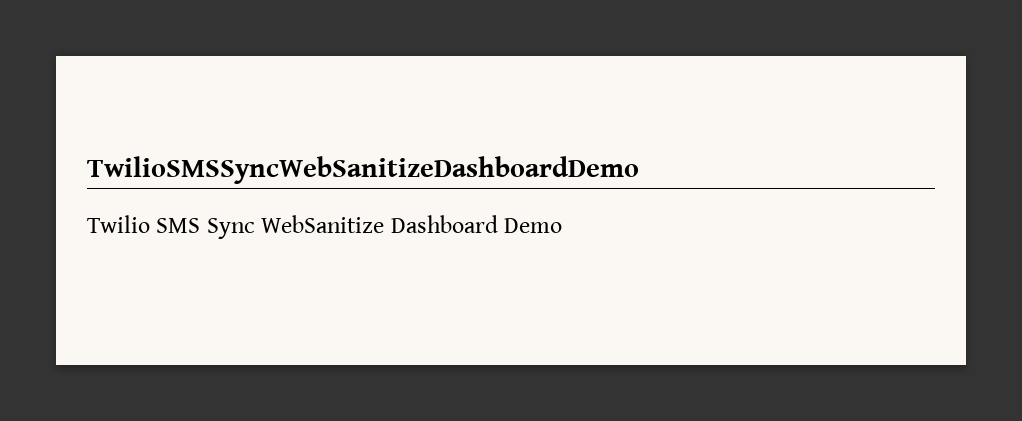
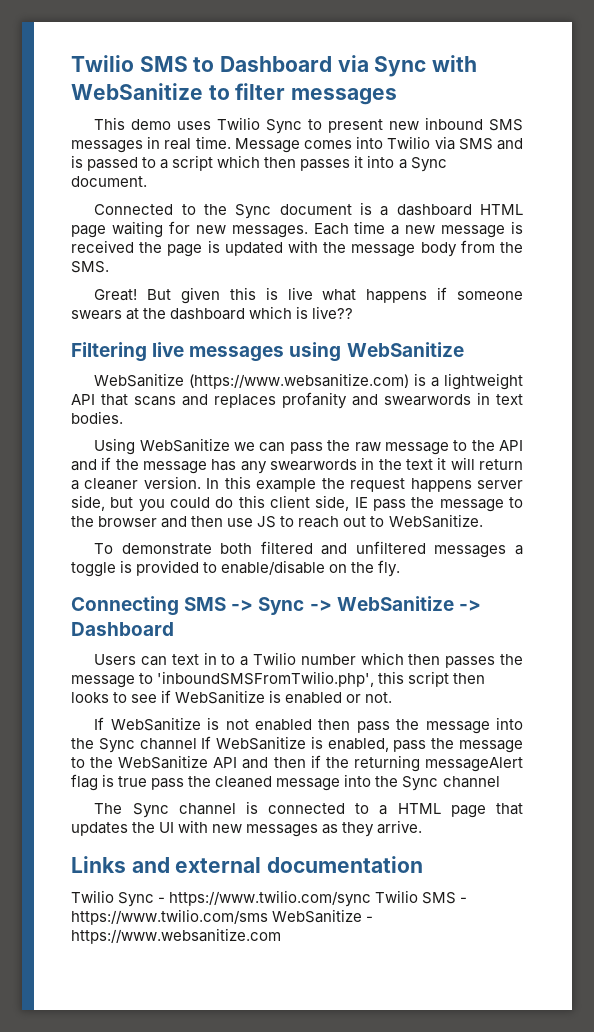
- TwilioSMSSyncWebSanitizeDashboardDemo
- Twilio SMS Sync WebSanitize Dashboard Demo
+ Twilio SMS to Dashboard via Sync with WebSanitize to filter messages
+ This demo uses Twilio Sync to present new inbound SMS messages in real time. Message comes into Twilio via SMS and is passed to a script which then passes it into a Sync document.
+ Connected to the Sync document is a dashboard HTML page waiting for new messages. Each time a new message is received the page is updated with the message body from the SMS.
+ Great! But given this is live what happens if someone swears at the dashboard which is live??
+ Filtering live messages using WebSanitize
+ WebSanitize (https://www.websanitize.com) is a lightweight API that scans and replaces profanity and swearwords in text bodies.
+ Using WebSanitize we can pass the raw message to the API and if the message has any swearwords in the text it will return a cleaner version. In this example the request happens server side, but you could do this client side, IE pass the message to the browser and then use JS to reach out to WebSanitize.
+ To demonstrate both filtered and unfiltered messages a toggle is provided to enable/disable on the fly.
+ Connecting SMS -> Sync -> WebSanitize -> Dashboard
+ Users can text in to a Twilio number which then passes the message to 'inboundSMSFromTwilio.php', this script then looks to see if WebSanitize is enabled or not.
+ If WebSanitize is not enabled then pass the message into the Sync channel If WebSanitize is enabled, pass the message to the WebSanitize API and then if the returning messageAlert flag is true pass the cleaned message into the Sync channel
+ The Sync channel is connected to a HTML page that updates the UI with new messages as they arrive.
+ Links and external documentation
+ Twilio Sync - https://www.twilio.com/sync Twilio SMS - https://www.twilio.com/sms WebSanitize - https://www.websanitize.com

